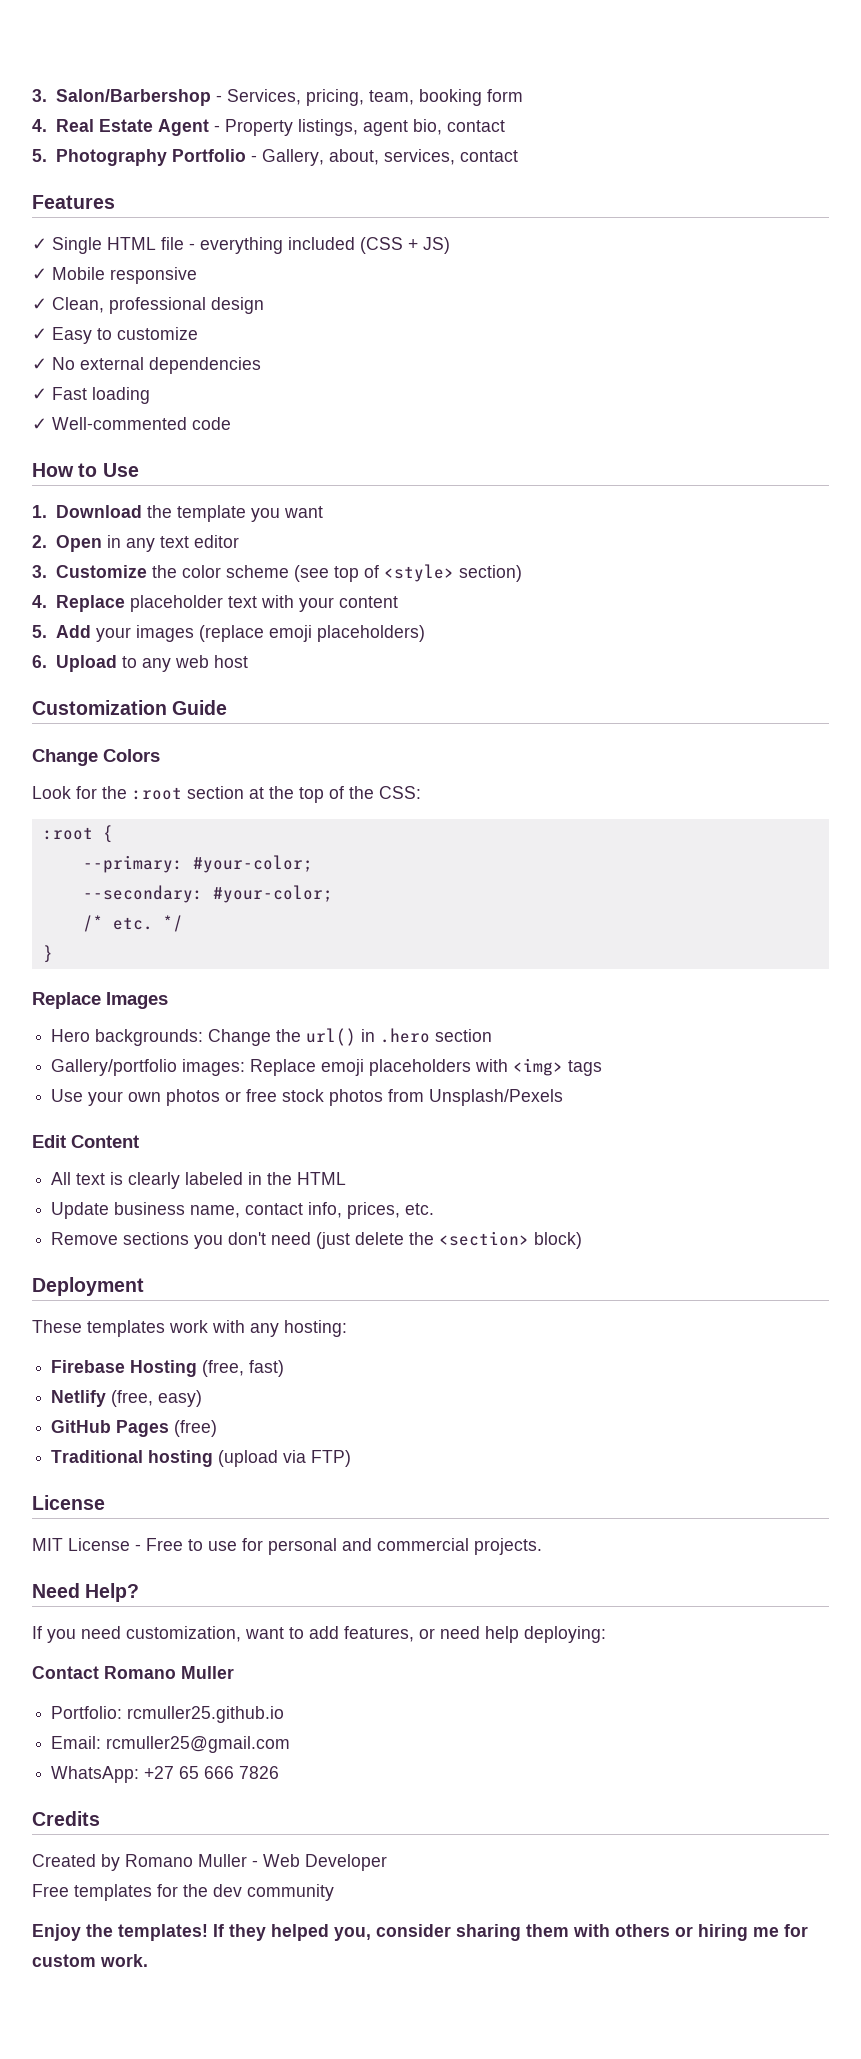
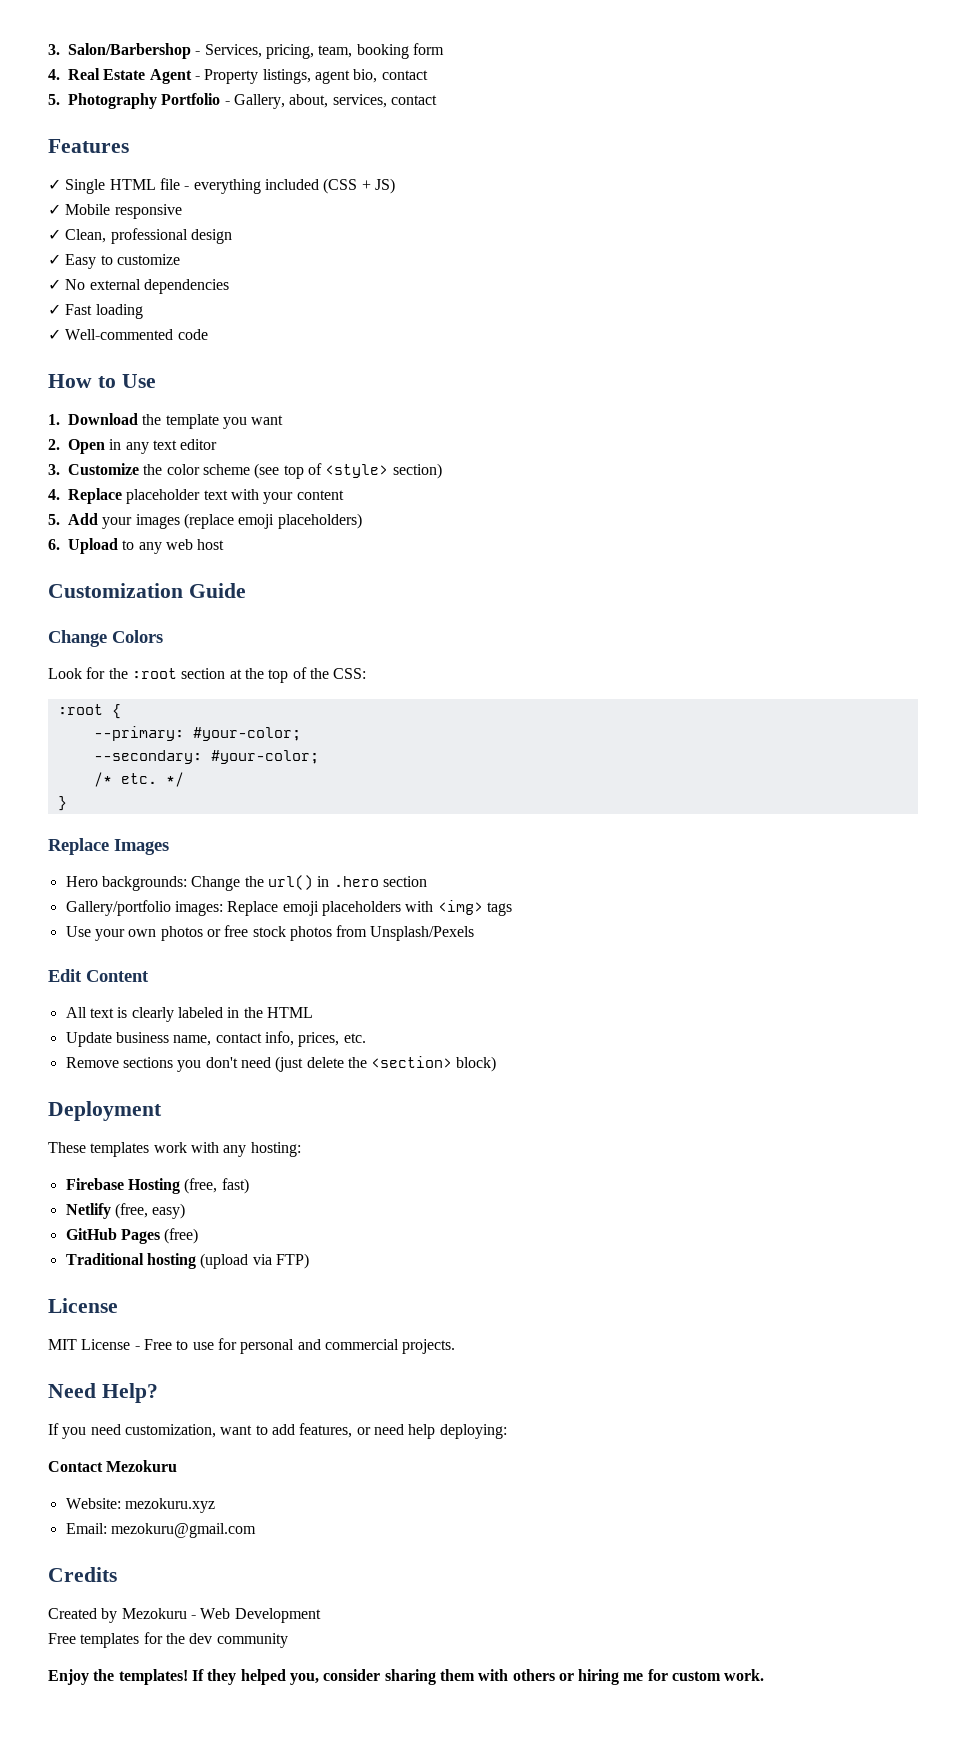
- Contact Romano Muller
- Portfolio: rcmuller25.github.io
- Email: rcmuller25@gmail.com
- WhatsApp: +27 65 666 7826
+ Contact Mezokuru
+ Website: mezokuru.xyz
+ Email: mezokuru@gmail.com
- Created by Romano Muller - Web Developer
+ Created by Mezokuru - Web Development

